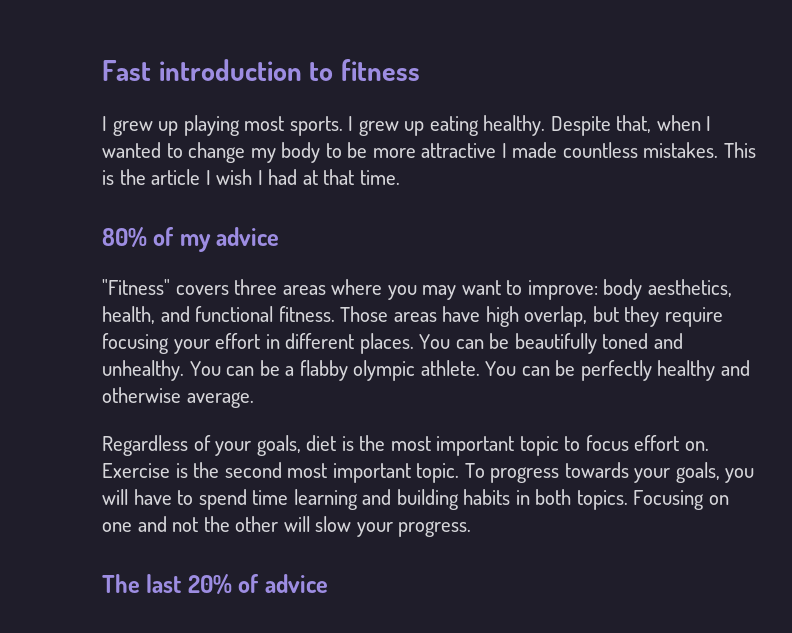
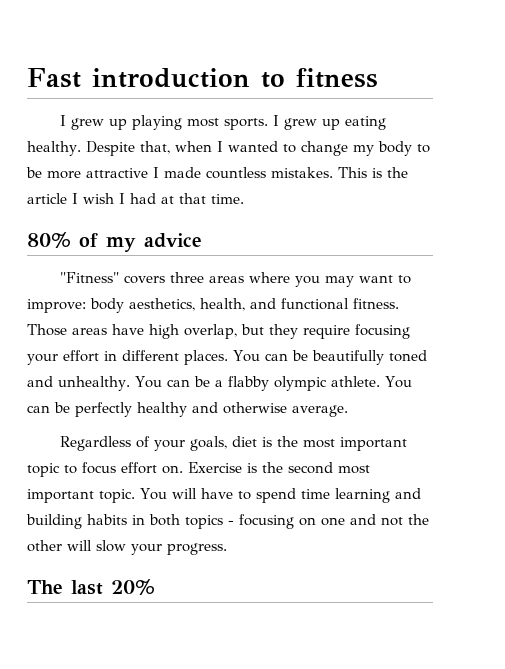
- To progress towards your goals, you will have to spend time learning and building habits in both topics. Focusing on one and not the other will slow your progress.
+ You will have to spend time learning and building habits in both topics - focusing on one and not the other will slow your progress.
- The last 20% of advice
+ The last 20%

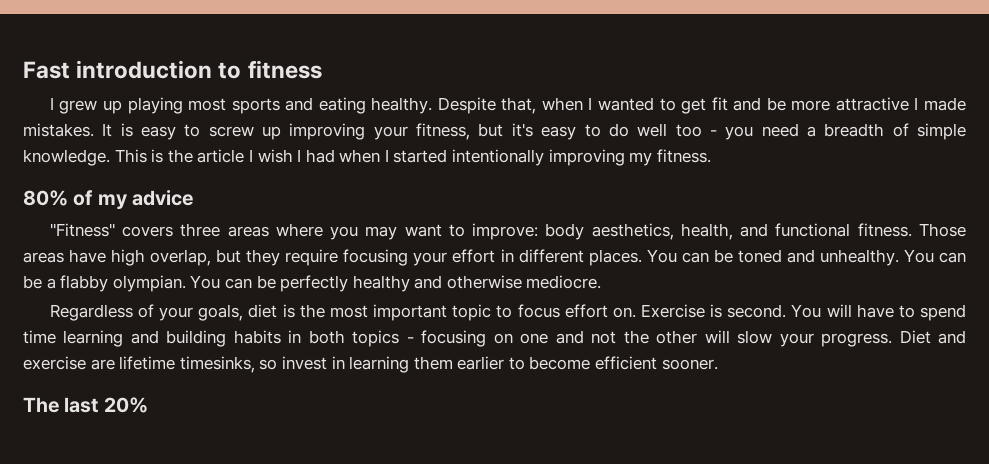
- I grew up playing most sports. I grew up eating healthy.
+ I grew up playing most sports and eating healthy.
- Despite that, when I wanted to change my body to be more attractive I made countless mistakes.
+ Despite that, when I wanted to get fit and be more attractive I made mistakes. It is easy to screw up improving your fitness, but it's easy to do well too - you need a breadth of simple knowledge.
- This is the article I wish I had at that time.
+ This is the article I wish I had when I started intentionally improving my fitness.
- You can be beautifully toned and unhealthy.
+ You can be toned and unhealthy.
- You can be a flabby olympic athlete.
+ You can be a flabby olympian.
- You can be perfectly healthy and otherwise average.
+ You can be perfectly healthy and otherwise mediocre.
- Exercise is the second most important topic.
+ Exercise is second.
+ Diet and exercise are lifetime timesinks, so invest in learning them earlier to become efficient sooner.

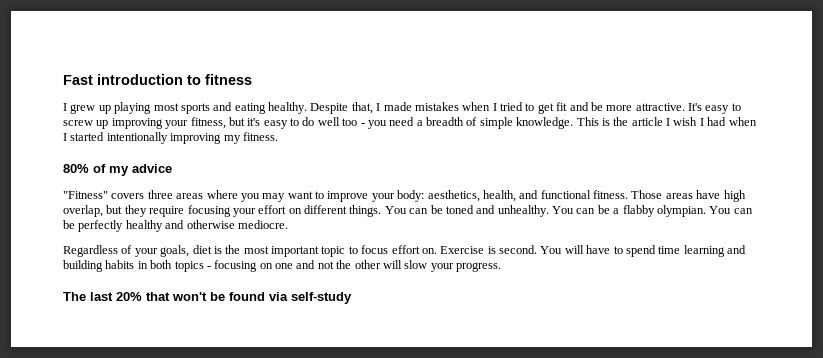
- Despite that, when I wanted to get fit and be more attractive I made mistakes. It is easy to screw up improving your fitness, but it's easy to do well too - you need a breadth of simple knowledge.
+ Despite that, I made mistakes when I tried to get fit and be more attractive. It's easy to screw up improving your fitness, but it's easy to do well too - you need a breadth of simple knowledge.
- "Fitness" covers three areas where you may want to improve: body aesthetics, health, and functional fitness.
+ "Fitness" covers three areas where you may want to improve your body: aesthetics, health, and functional fitness.
- Those areas have high overlap, but they require focusing your effort in different places.
+ Those areas have high overlap, but they require focusing your effort on different things.
- You will have to spend time learning and building habits in both topics - focusing on one and not the other will slow your progress. Diet and exercise are lifetime timesinks, so invest in learning them earlier to become efficient sooner.
- The last 20%
+ You will have to spend time learning and building habits in both topics - focusing on one and not the other will slow your progress.
+ The last 20% that won't be found via self-study

